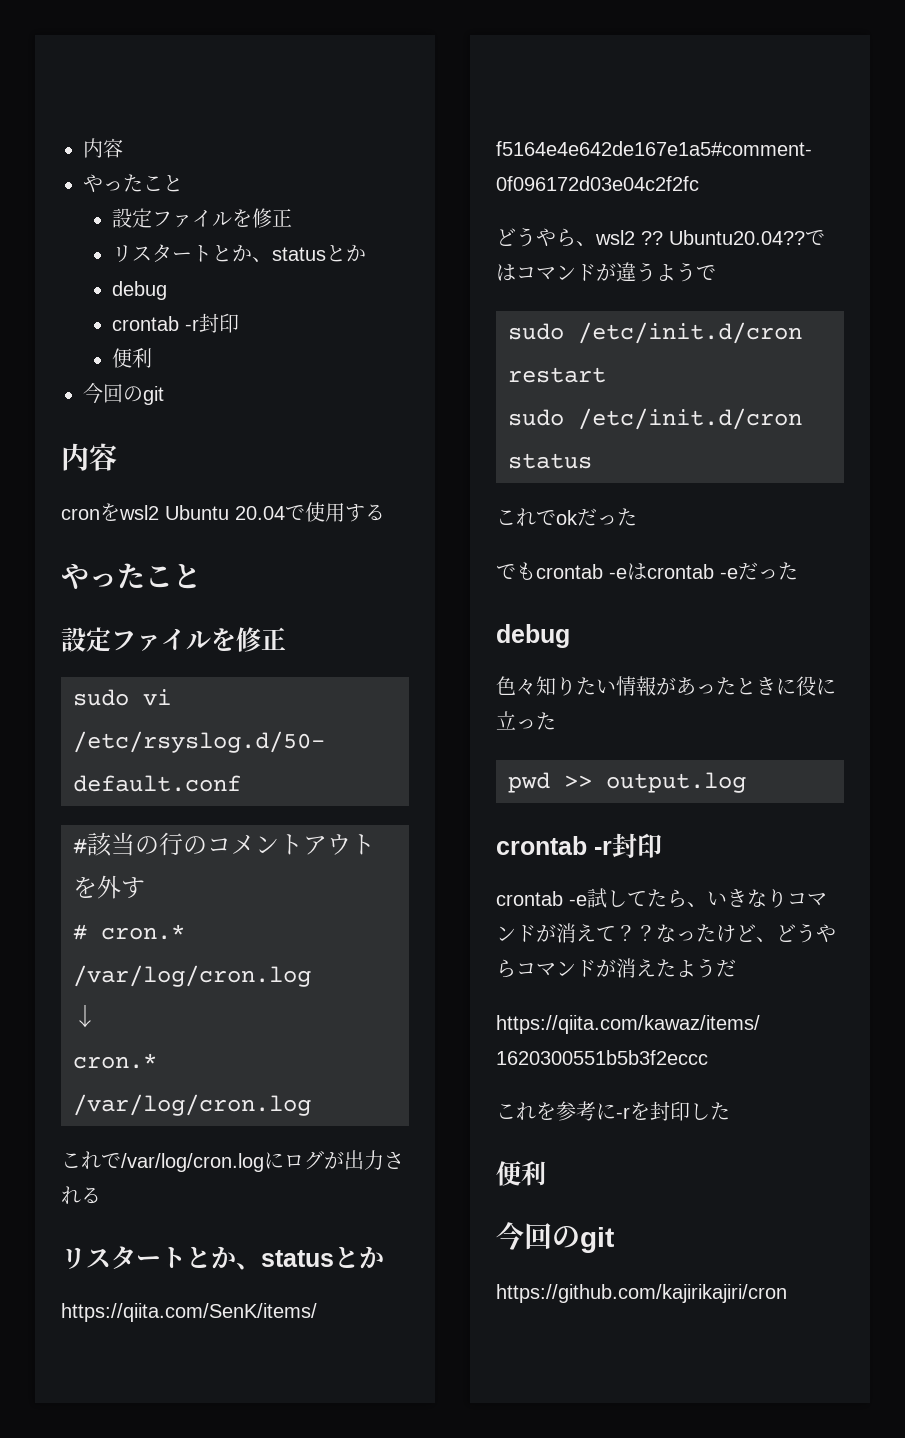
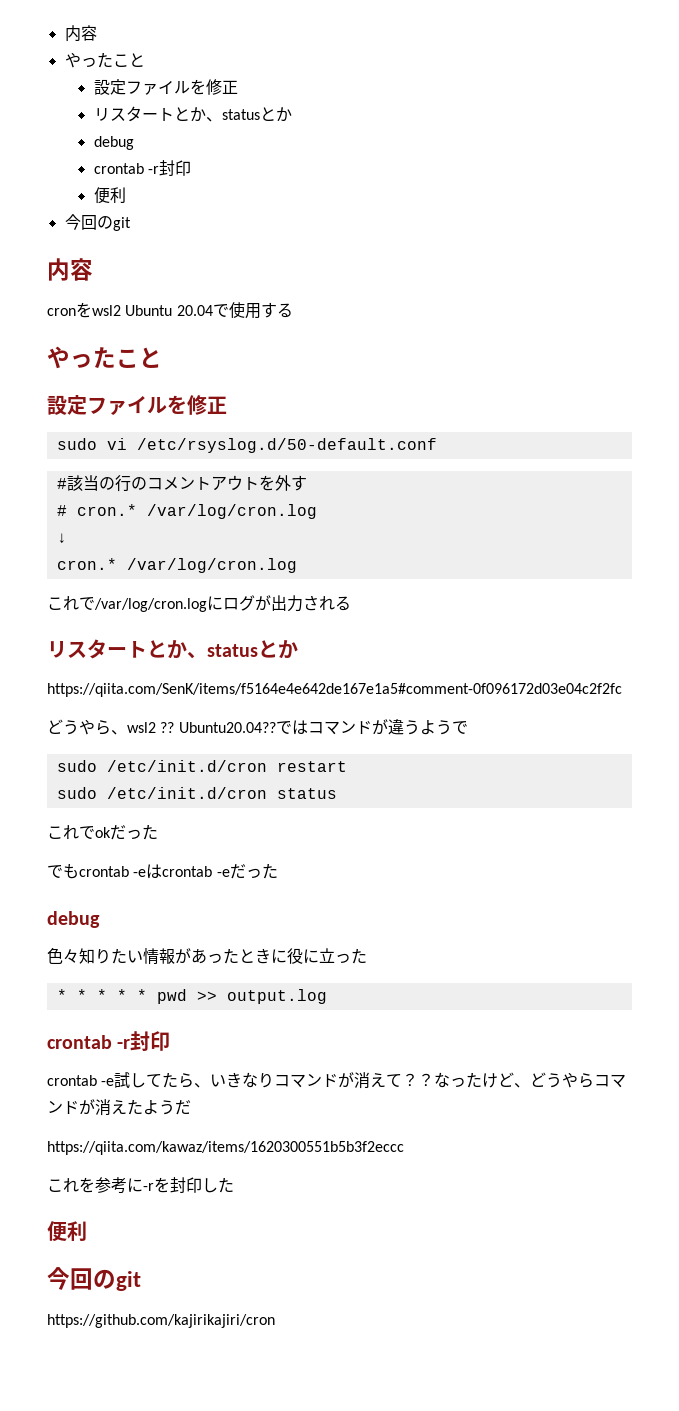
- pwd >> output.log
+ * * * * * pwd >> output.log

